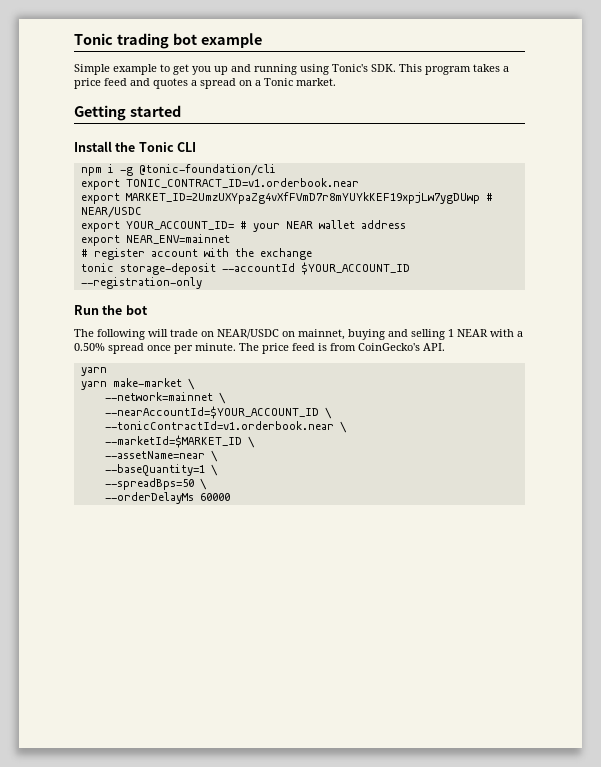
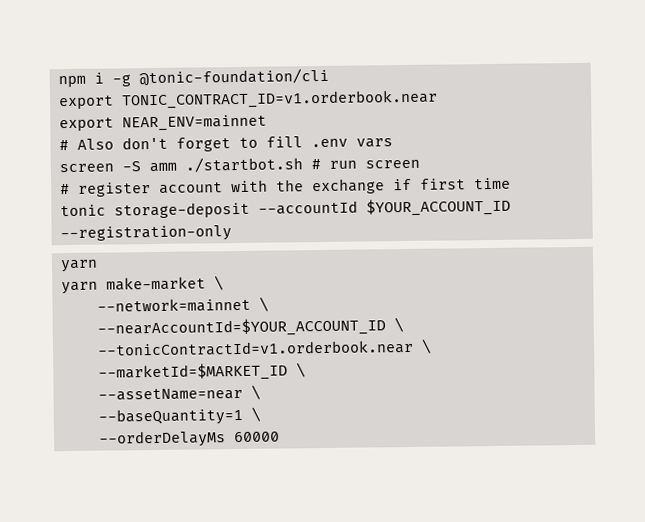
- Tonic trading bot example
- Simple example to get you up and running using Tonic's SDK. This program takes a price feed and quotes a spread on a Tonic market.
- Getting started
- Install the Tonic CLI
- export MARKET_ID=2UmzUXYpaZg4vXfFVmD7r8mYUYkKEF19xpjLw7ygDUwp # NEAR/USDC
- export YOUR_ACCOUNT_ID= # your NEAR wallet address
  export NEAR_ENV=mainnet
+ # Also don't forget to fill .env vars
+ screen -S amm ./startbot.sh # run screen
- # register account with the exchange
+ # register account with the exchange if first time
- Run the bot
- The following will trade on NEAR/USDC on mainnet, buying and selling 1 NEAR with a 0.50% spread once per minute. The price feed is from CoinGecko's API.
- --spreadBps=50 \

